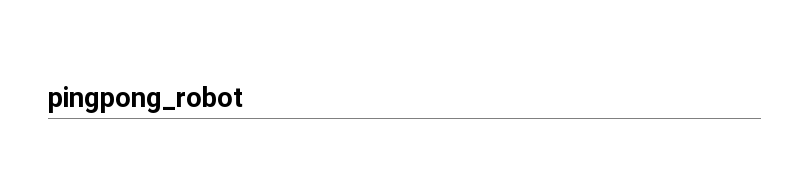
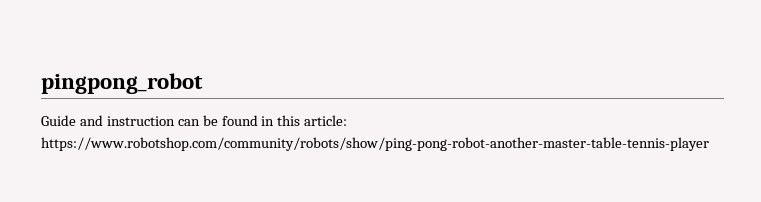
+ Guide and instruction can be found in this article: https://www.robotshop.com/community/robots/show/ping-pong-robot-another-master-table-tennis-player

